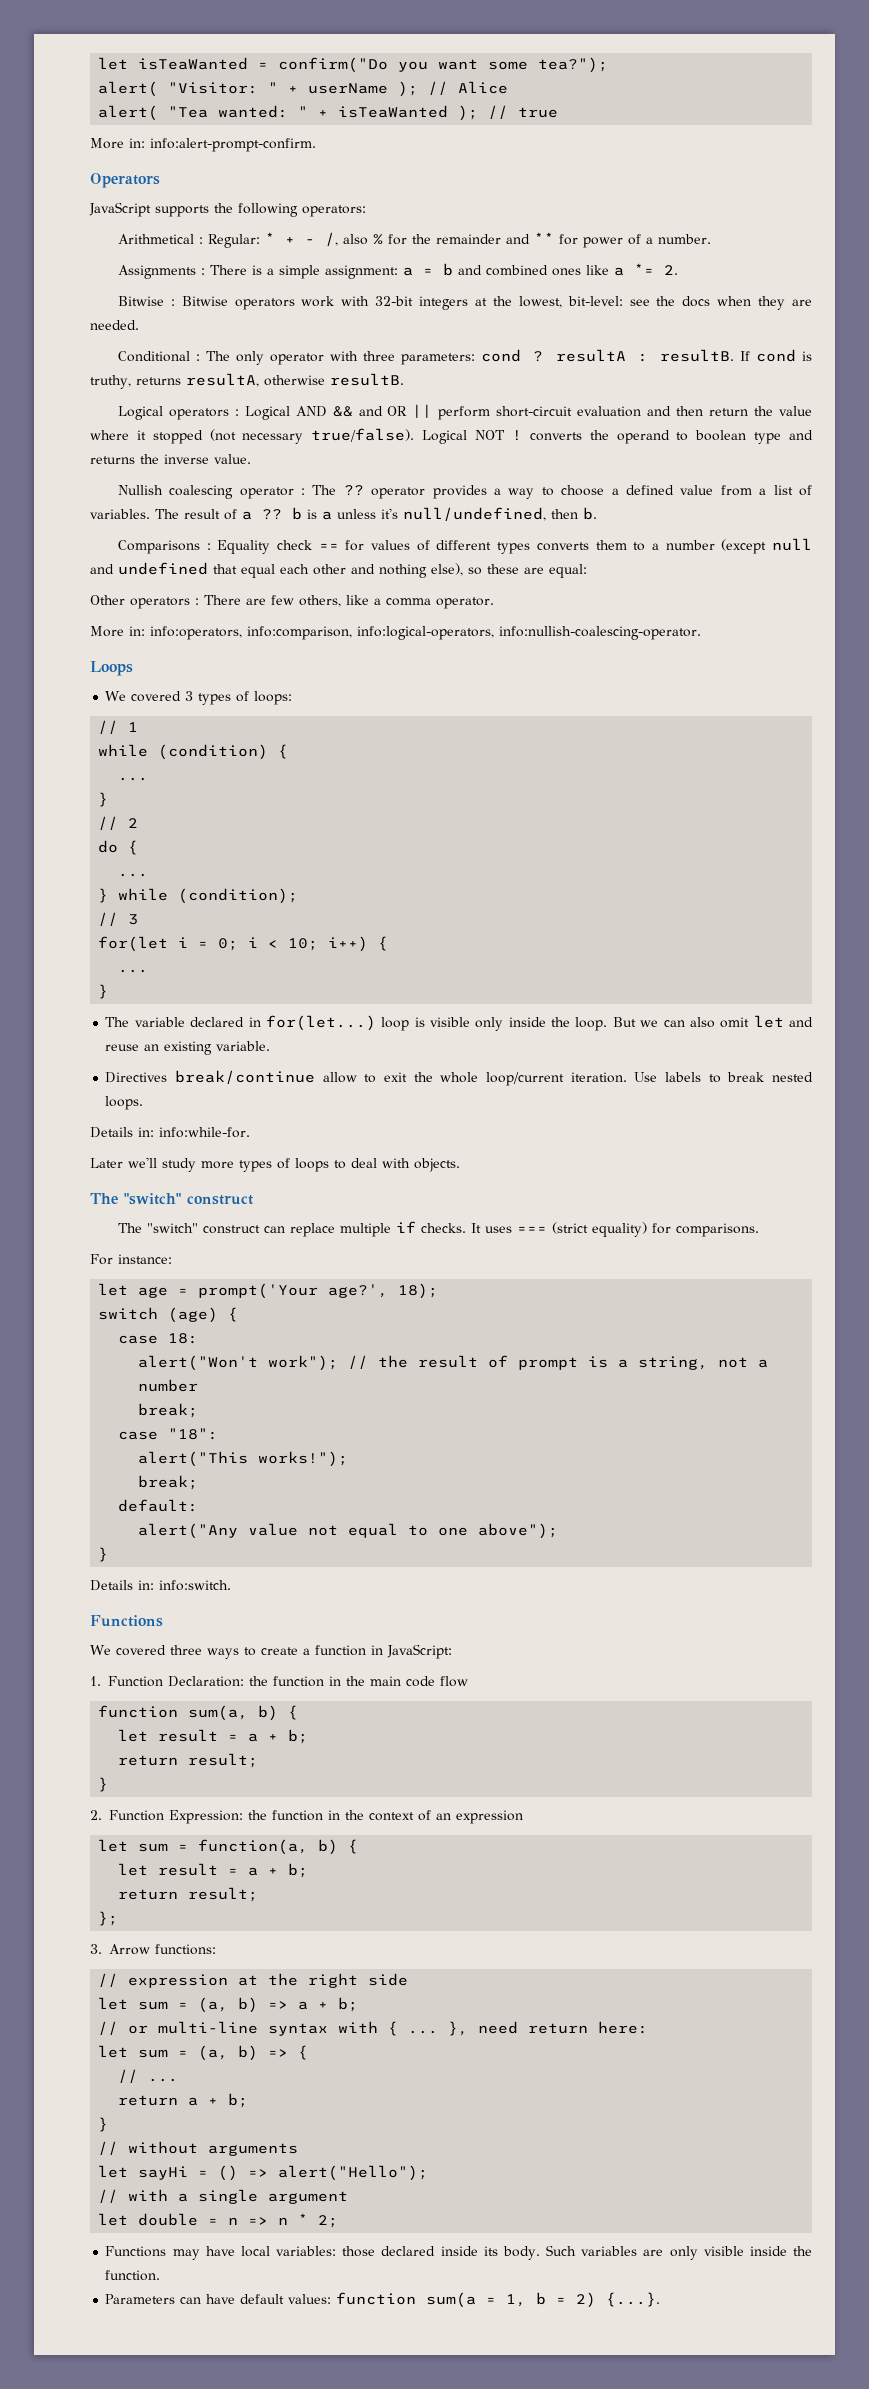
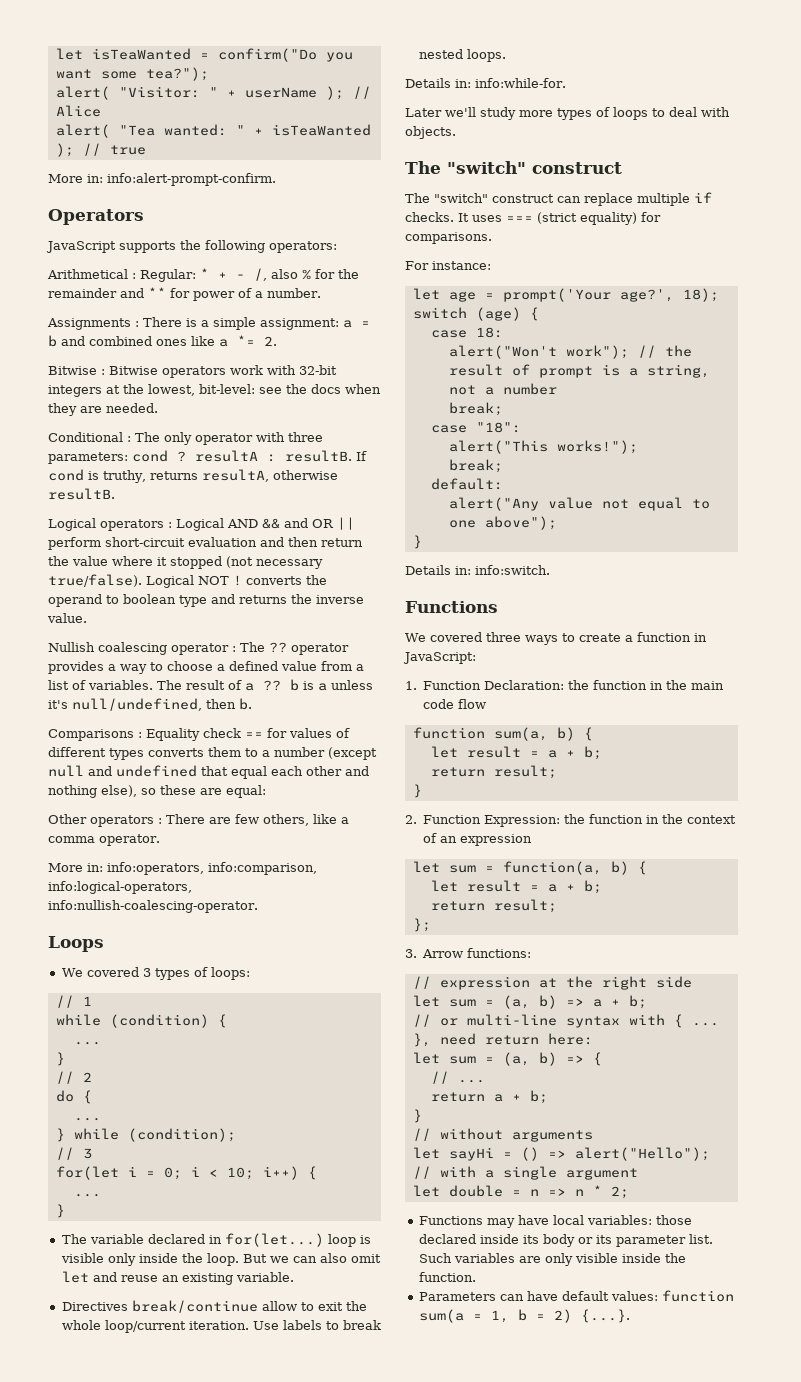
- Functions may have local variables: those declared inside its body.
+ Functions may have local variables: those declared inside its body or its parameter list.

